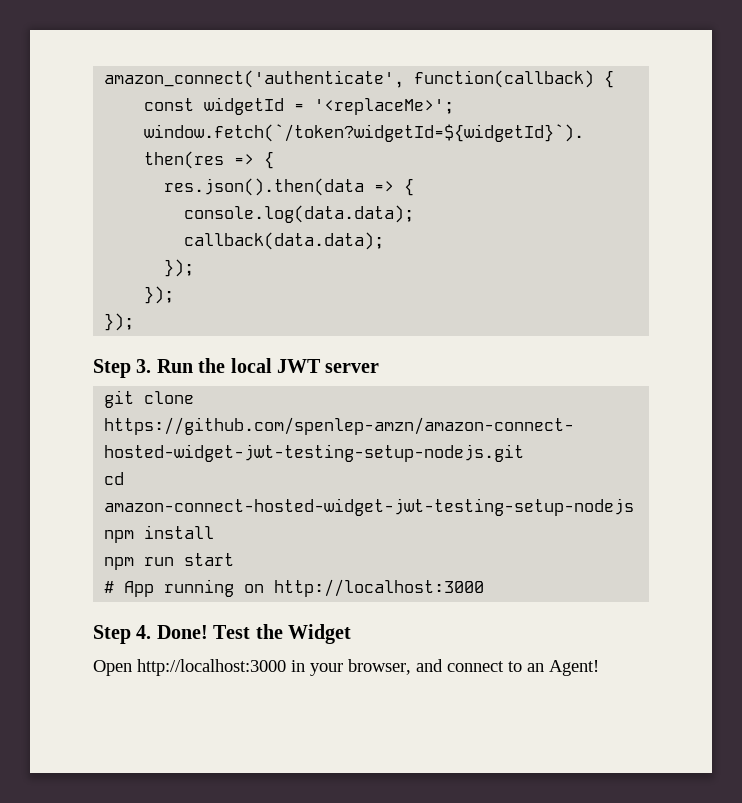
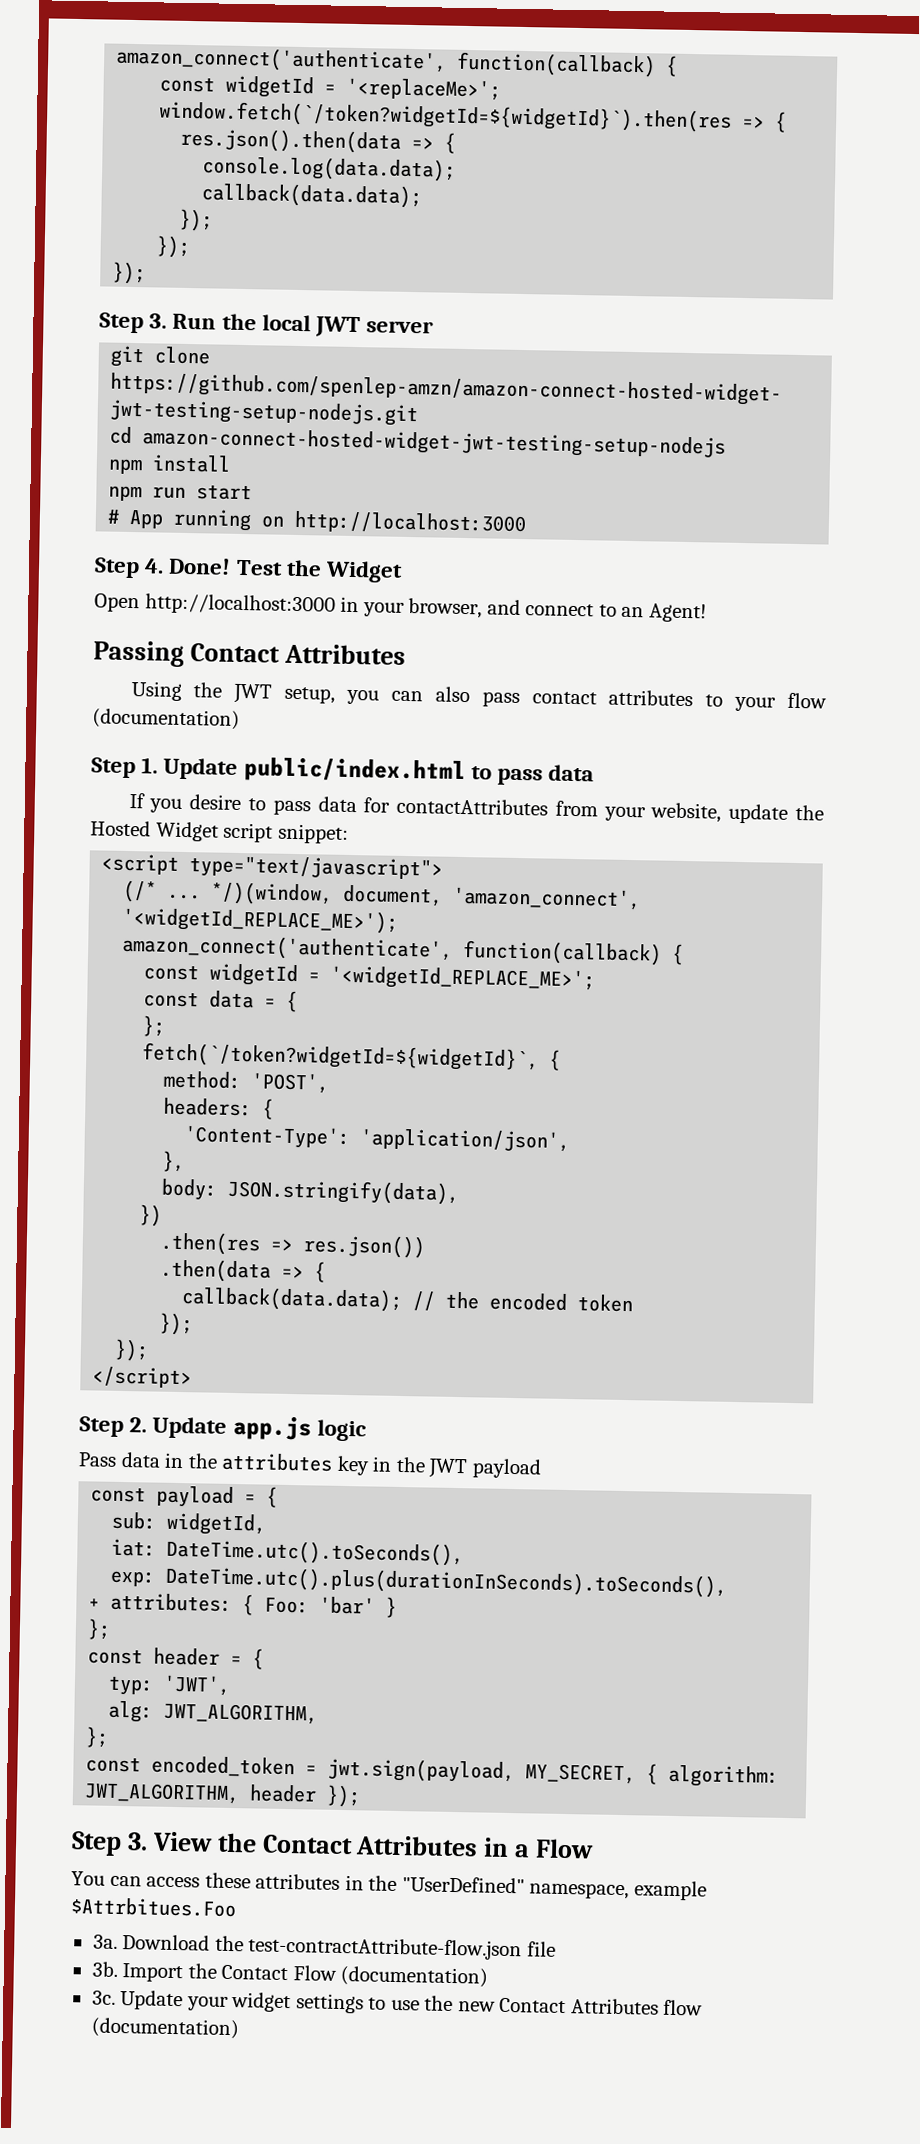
+ Passing Contact Attributes
+ Using the JWT setup, you can also pass contact attributes to your flow (documentation)
+ Step 1. Update public/index.html to pass data
+ If you desire to pass data for contactAttributes from your website, update the Hosted Widget script snippet:
+ <script type="text/javascript">
+ (/* ... */)(window, document, 'amazon_connect', '<widgetId_REPLACE_ME>');
+ amazon_connect('authenticate', function(callback) {
+ const widgetId = '<widgetId_REPLACE_ME>';
+ const data = {
+ };
+ fetch(`/token?widgetId=${widgetId}`, {
+ method: 'POST',
+ headers: {
+ 'Content-Type': 'application/json',
+ },
+ body: JSON.stringify(data),
+ })
+ .then(res => res.json())
+ .then(data => {
+ callback(data.data); // the encoded token
+ });
+ });
+ </script>
+ Step 2. Update app.js logic
+ Pass data in the attributes key in the JWT payload
+ const payload = {
+ sub: widgetId,
+ iat: DateTime.utc().toSeconds(),
+ exp: DateTime.utc().plus(durationInSeconds).toSeconds(),
+ + attributes: { Foo: 'bar' }
+ };
+ const header = {
+ typ: 'JWT',
+ alg: JWT_ALGORITHM,
+ };
+ const encoded_token = jwt.sign(payload, MY_SECRET, { algorithm: JWT_ALGORITHM, header });
+ Step 3. View the Contact Attributes in a Flow
+ You can access these attributes in the "UserDefined" namespace, example $Attrbitues.Foo
+ 3a. Download the test-contractAttribute-flow.json file
+ 3b. Import the Contact Flow (documentation)
+ 3c. Update your widget settings to use the new Contact Attributes flow (documentation)

